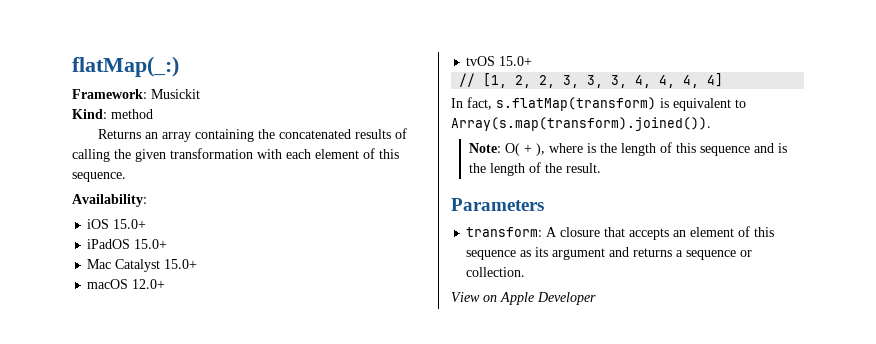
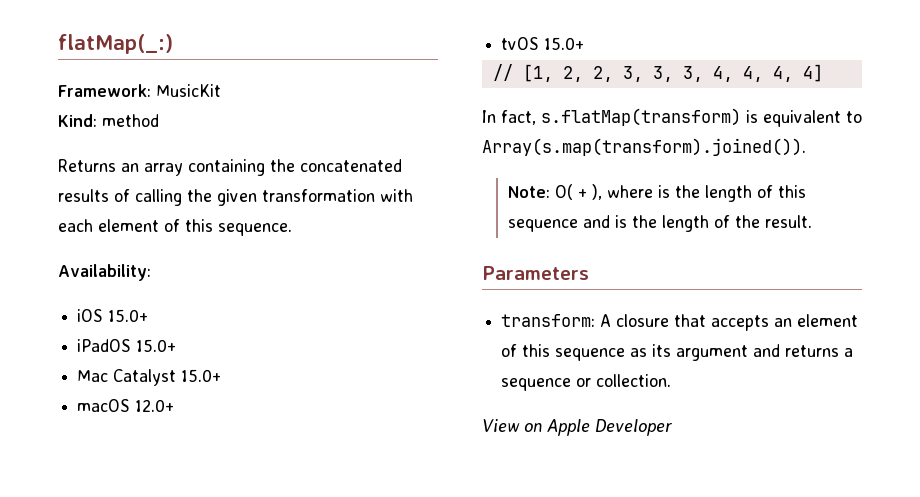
- Framework: Musickit
+ Framework: MusicKit

